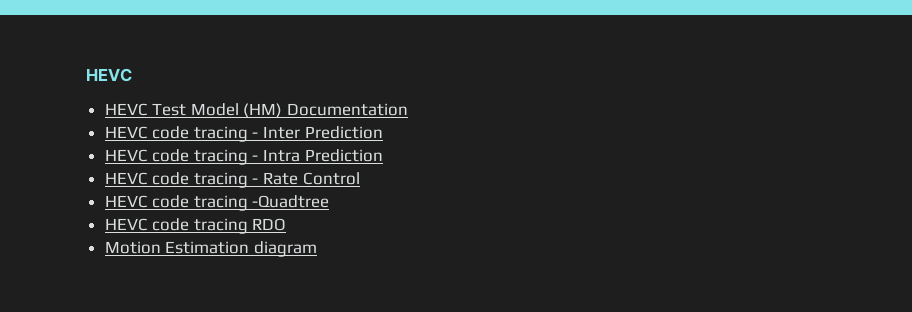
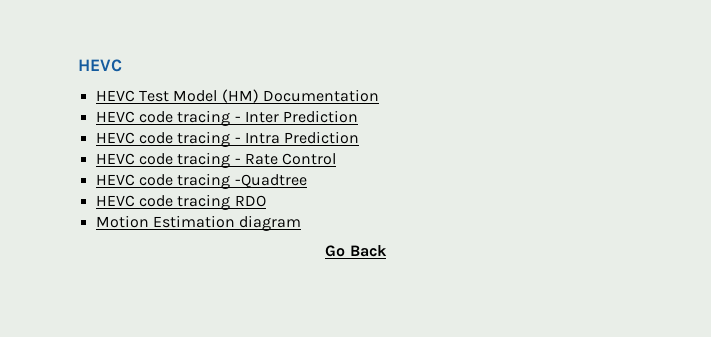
+ Go Back

